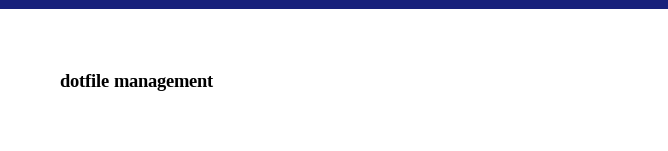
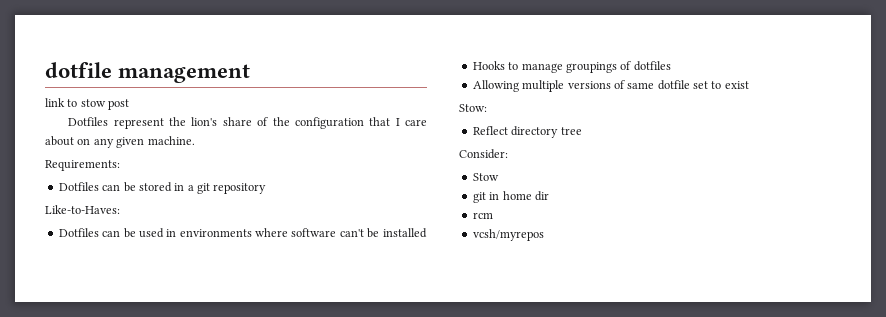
+ link to stow post
+ Dotfiles represent the lion's share of the configuration that I care about on any given machine.
+ Requirements:
+ Dotfiles can be stored in a git repository
+ Like-to-Haves:
+ Dotfiles can be used in environments where software can't be installed
+ Hooks to manage groupings of dotfiles
+ Allowing multiple versions of same dotfile set to exist
+ Stow:
+ Reflect directory tree
+ Consider:
+ Stow
+ git in home dir
+ rcm
+ vcsh/myrepos

